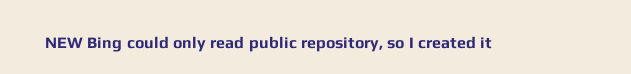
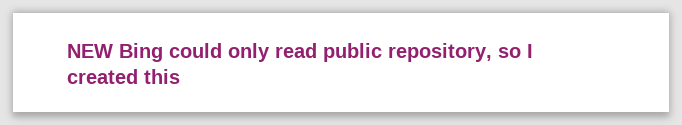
- NEW Bing could only read public repository, so I created it
+ NEW Bing could only read public repository, so I created this

